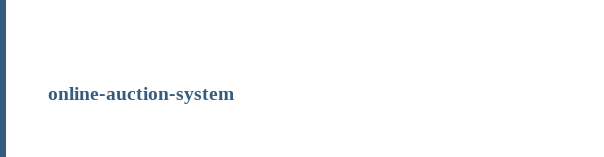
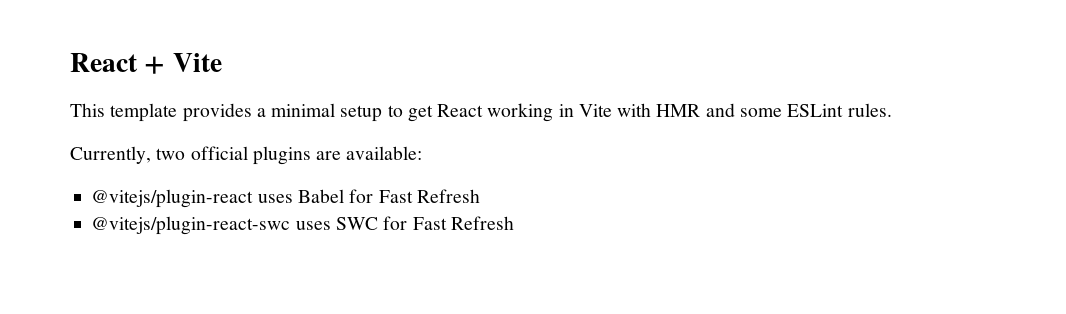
- online-auction-system
+ React + Vite
+ This template provides a minimal setup to get React working in Vite with HMR and some ESLint rules.
+ Currently, two official plugins are available:
+ @vitejs/plugin-react uses Babel for Fast Refresh
+ @vitejs/plugin-react-swc uses SWC for Fast Refresh

